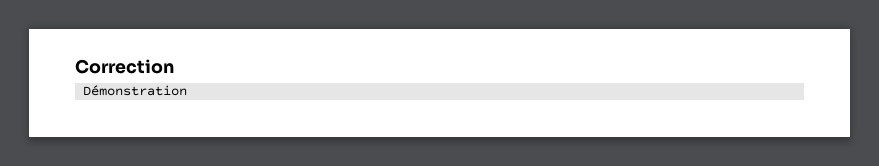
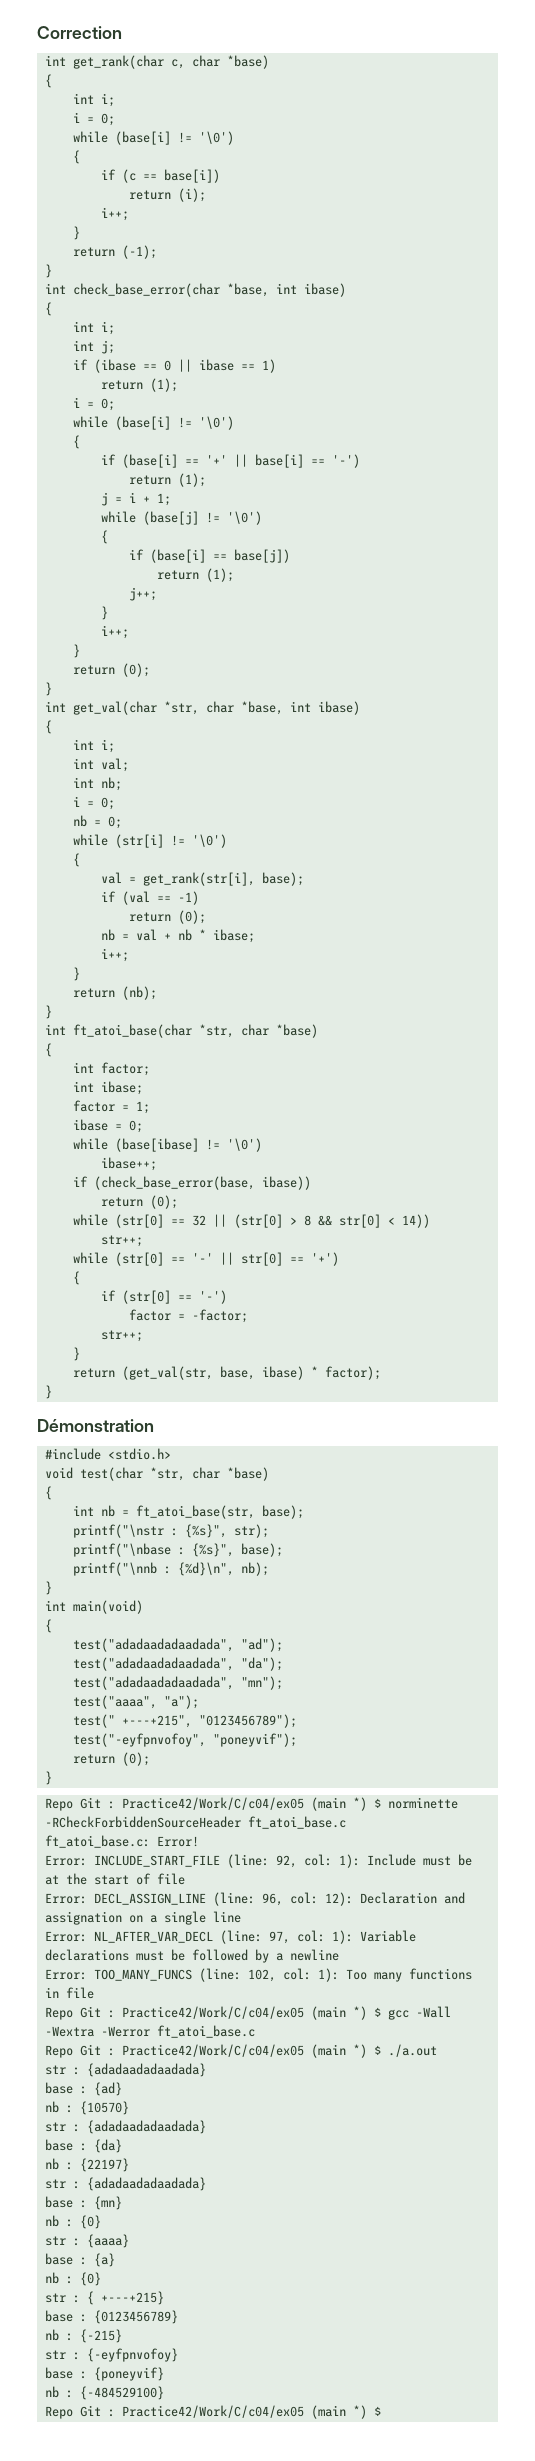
+ int get_rank(char c, char *base)
+ {
+ int i;
+ i = 0;
+ while (base[i] != '\0')
+ {
+ if (c == base[i])
+ return (i);
+ i++;
+ }
+ return (-1);
+ }
+ int check_base_error(char *base, int ibase)
+ {
+ int i;
+ int j;
+ if (ibase == 0 || ibase == 1)
+ return (1);
+ i = 0;
+ while (base[i] != '\0')
+ {
+ if (base[i] == '+' || base[i] == '-')
+ return (1);
+ j = i + 1;
+ while (base[j] != '\0')
+ {
+ if (base[i] == base[j])
+ return (1);
+ j++;
+ }
+ i++;
+ }
+ return (0);
+ }
+ int get_val(char *str, char *base, int ibase)
+ {
+ int i;
+ int val;
+ int nb;
+ i = 0;
+ nb = 0;
+ while (str[i] != '\0')
+ {
+ val = get_rank(str[i], base);
+ if (val == -1)
+ return (0);
+ nb = val + nb * ibase;
+ i++;
+ }
+ return (nb);
+ }
+ int ft_atoi_base(char *str, char *base)
+ {
+ int factor;
+ int ibase;
+ factor = 1;
+ ibase = 0;
+ while (base[ibase] != '\0')
+ ibase++;
+ if (check_base_error(base, ibase))
+ return (0);
+ while (str[0] == 32 || (str[0] > 8 && str[0] < 14))
+ str++;
+ while (str[0] == '-' || str[0] == '+')
+ {
+ if (str[0] == '-')
+ factor = -factor;
+ str++;
+ }
+ return (get_val(str, base, ibase) * factor);
+ }
  Démonstration
+ #include <stdio.h>
+ void test(char *str, char *base)
+ {
+ int nb = ft_atoi_base(str, base);
+ printf("\nstr : {%s}", str);
+ printf("\nbase : {%s}", base);
+ printf("\nnb : {%d}\n", nb);
+ }
+ int main(void)
+ {
+ test("adadaadadaadada", "ad");
+ test("adadaadadaadada", "da");
+ test("adadaadadaadada", "mn");
+ test("aaaa", "a");
+ test(" +---+215", "0123456789");
+ test("-eyfpnvofoy", "poneyvif");
+ return (0);
+ }
+ Repo Git : Practice42/Work/C/c04/ex05 (main *) $ norminette -RCheckForbiddenSourceHeader ft_atoi_base.c
+ ft_atoi_base.c: Error!
+ Error: INCLUDE_START_FILE (line: 92, col: 1): Include must be at the start of file
+ Error: DECL_ASSIGN_LINE (line: 96, col: 12): Declaration and assignation on a single line
+ Error: NL_AFTER_VAR_DECL (line: 97, col: 1): Variable declarations must be followed by a newline
+ Error: TOO_MANY_FUNCS (line: 102, col: 1): Too many functions in file
+ Repo Git : Practice42/Work/C/c04/ex05 (main *) $ gcc -Wall -Wextra -Werror ft_atoi_base.c
+ Repo Git : Practice42/Work/C/c04/ex05 (main *) $ ./a.out
+ str : {adadaadadaadada}
+ base : {ad}
+ nb : {10570}
+ str : {adadaadadaadada}
+ base : {da}
+ nb : {22197}
+ str : {adadaadadaadada}
+ base : {mn}
+ nb : {0}
+ str : {aaaa}
+ base : {a}
+ nb : {0}
+ str : { +---+215}
+ base : {0123456789}
+ nb : {-215}
+ str : {-eyfpnvofoy}
+ base : {poneyvif}
+ nb : {-484529100}
+ Repo Git : Practice42/Work/C/c04/ex05 (main *) $

